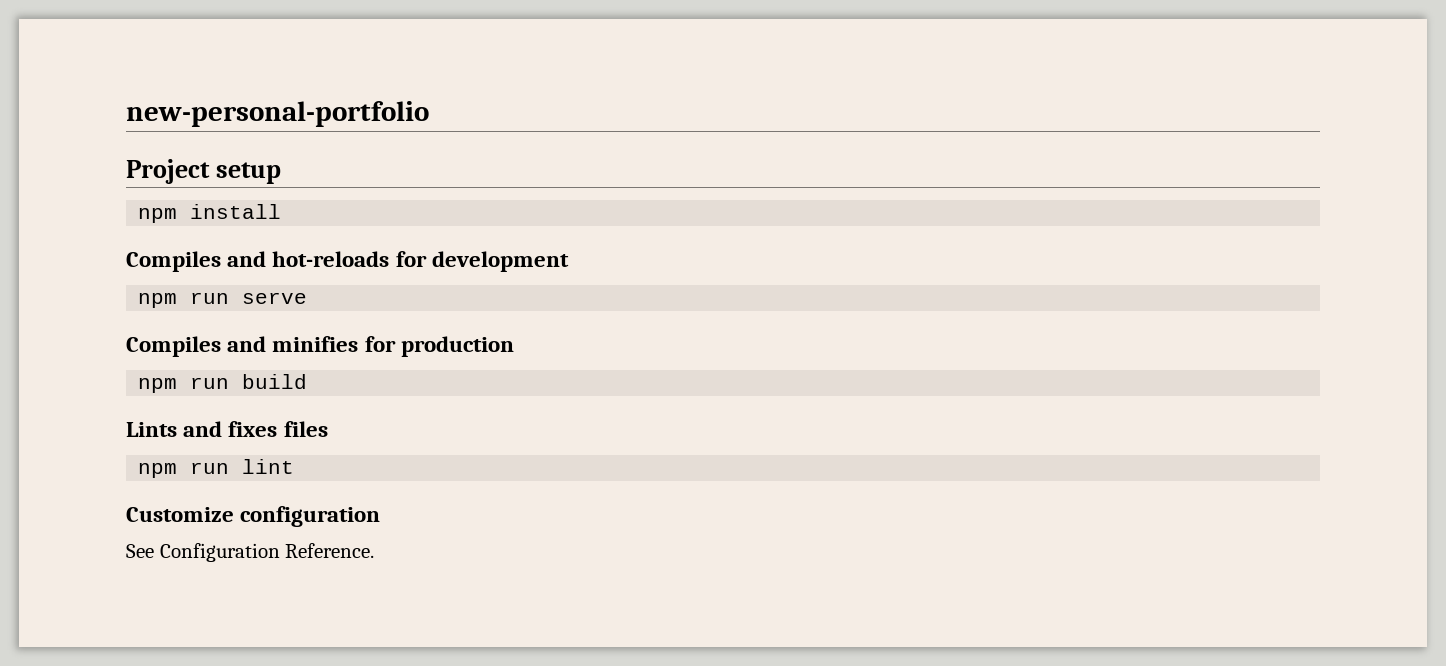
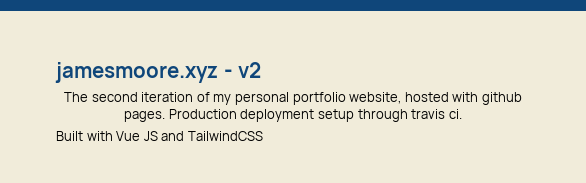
- new-personal-portfolio
- Project setup
- npm install
- Compiles and hot-reloads for development
- npm run serve
- Compiles and minifies for production
- npm run build
- Lints and fixes files
- npm run lint
- Customize configuration
- See Configuration Reference.
+ jamesmoore.xyz - v2
+ The second iteration of my personal portfolio website, hosted with github pages. Production deployment setup through travis ci.
+ Built with Vue JS and TailwindCSS

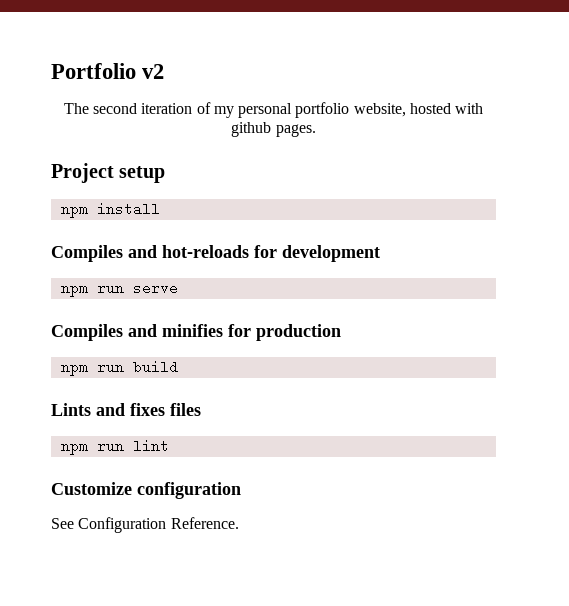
- jamesmoore.xyz - v2
+ Portfolio v2
- The second iteration of my personal portfolio website, hosted with github pages. Production deployment setup through travis ci.
- Built with Vue JS and TailwindCSS
+ The second iteration of my personal portfolio website, hosted with github pages.
+ Project setup
+ npm install
+ Compiles and hot-reloads for development
+ npm run serve
+ Compiles and minifies for production
+ npm run build
+ Lints and fixes files
+ npm run lint
+ Customize configuration
+ See Configuration Reference.

